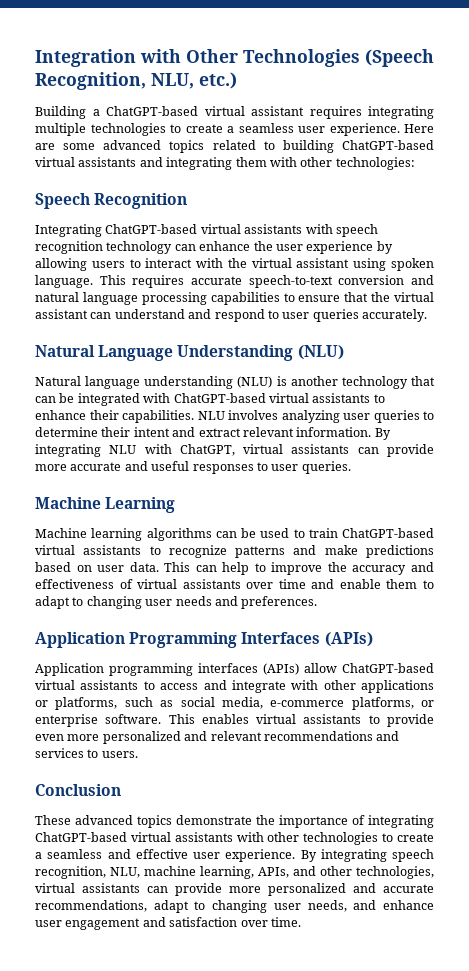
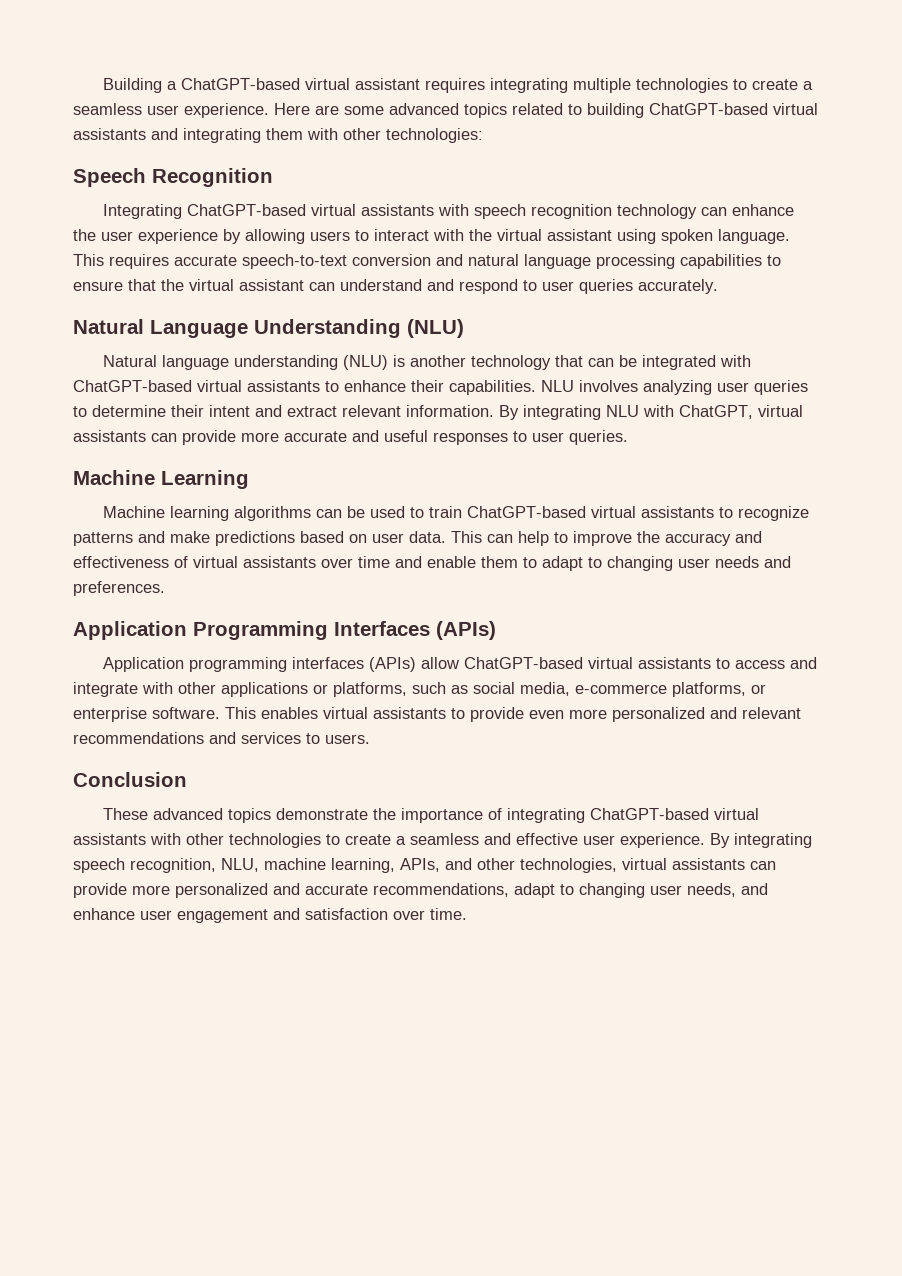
- Integration with Other Technologies (Speech Recognition, NLU, etc.)

